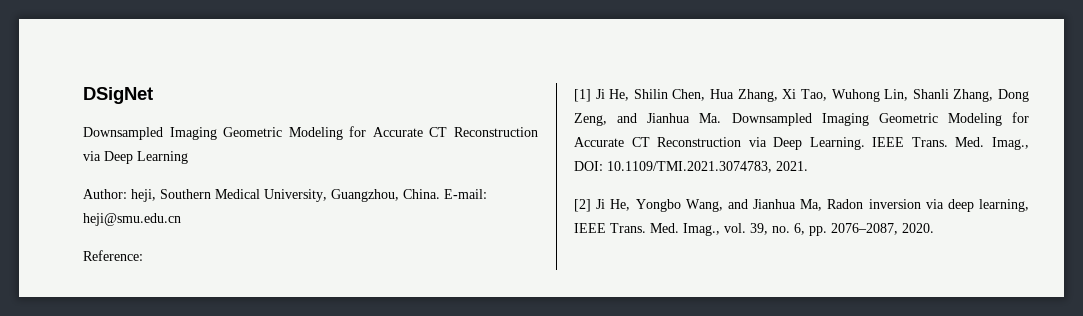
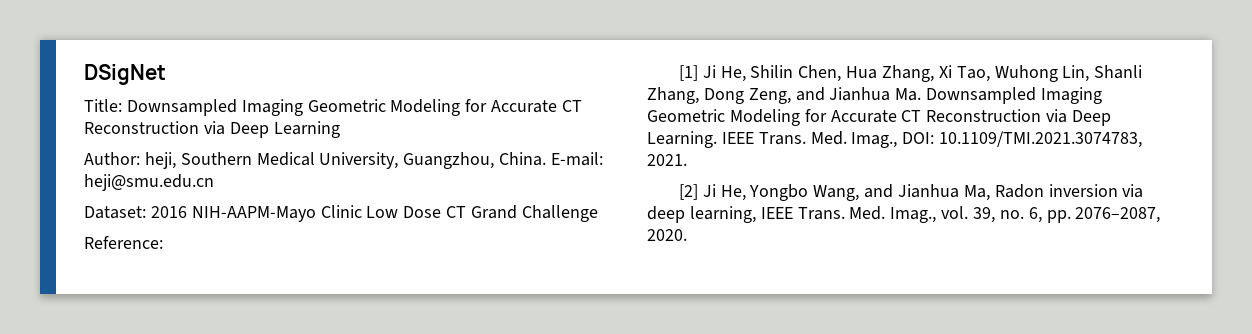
- Downsampled Imaging Geometric Modeling for Accurate CT Reconstruction via Deep Learning
+ Title: Downsampled Imaging Geometric Modeling for Accurate CT Reconstruction via Deep Learning
+ Dataset: 2016 NIH-AAPM-Mayo Clinic Low Dose CT Grand Challenge

